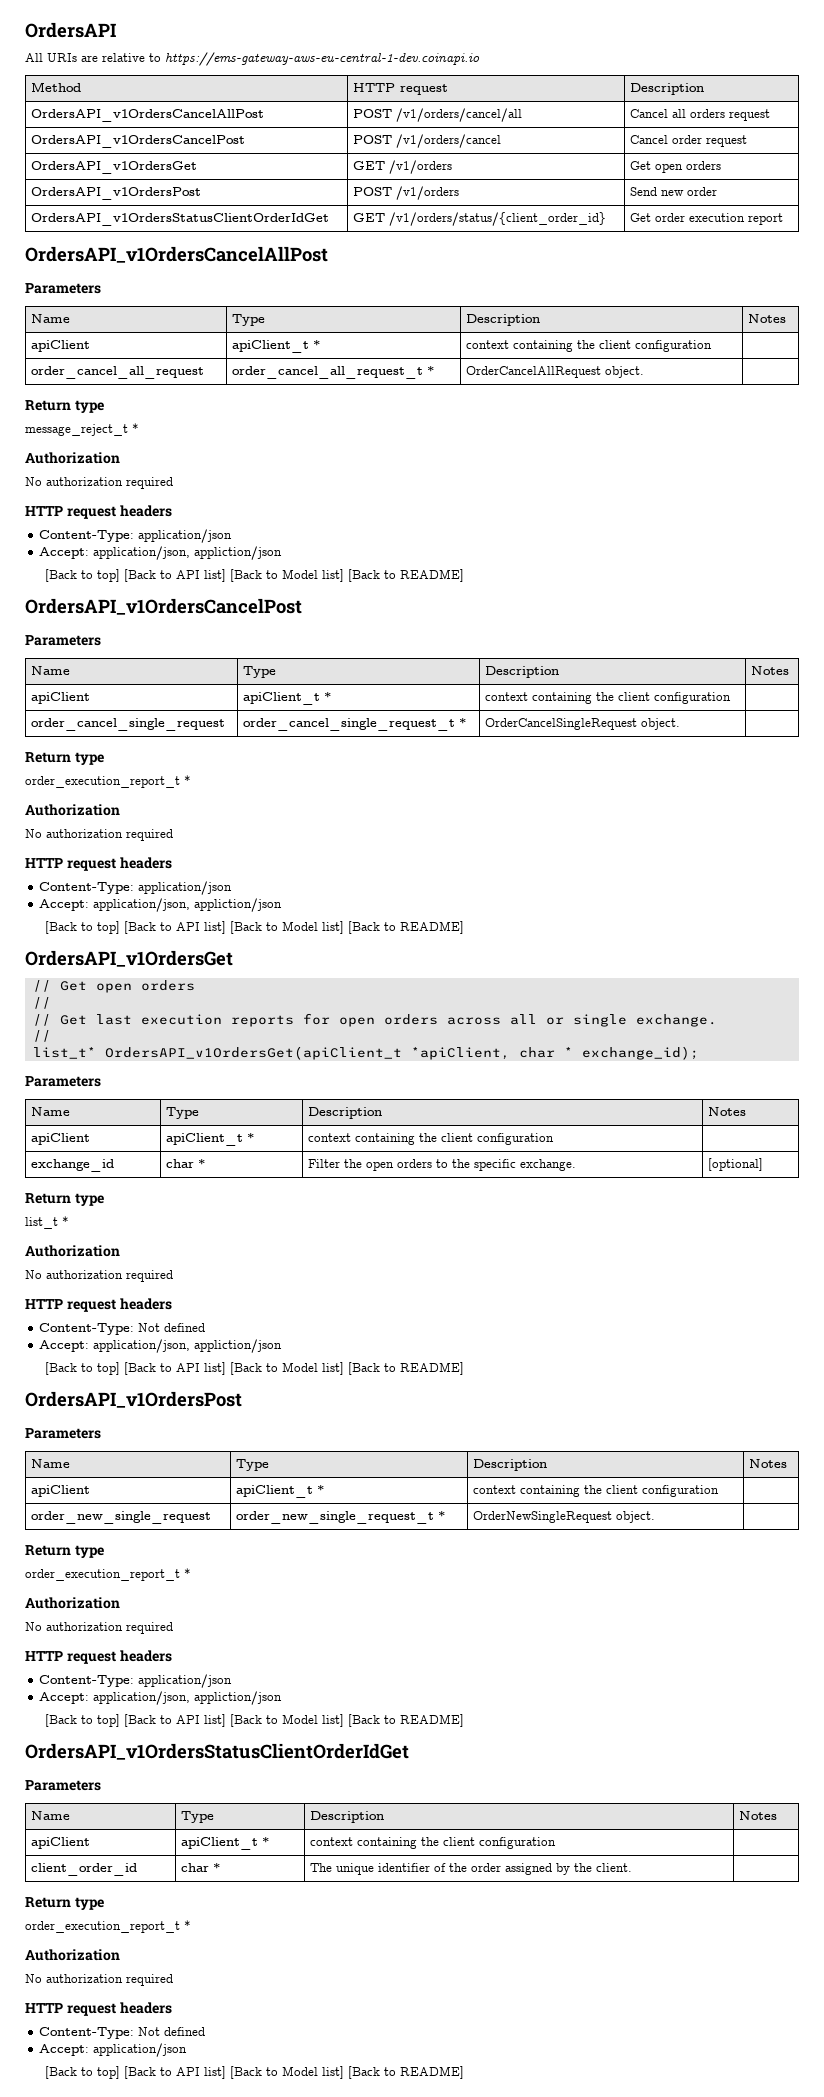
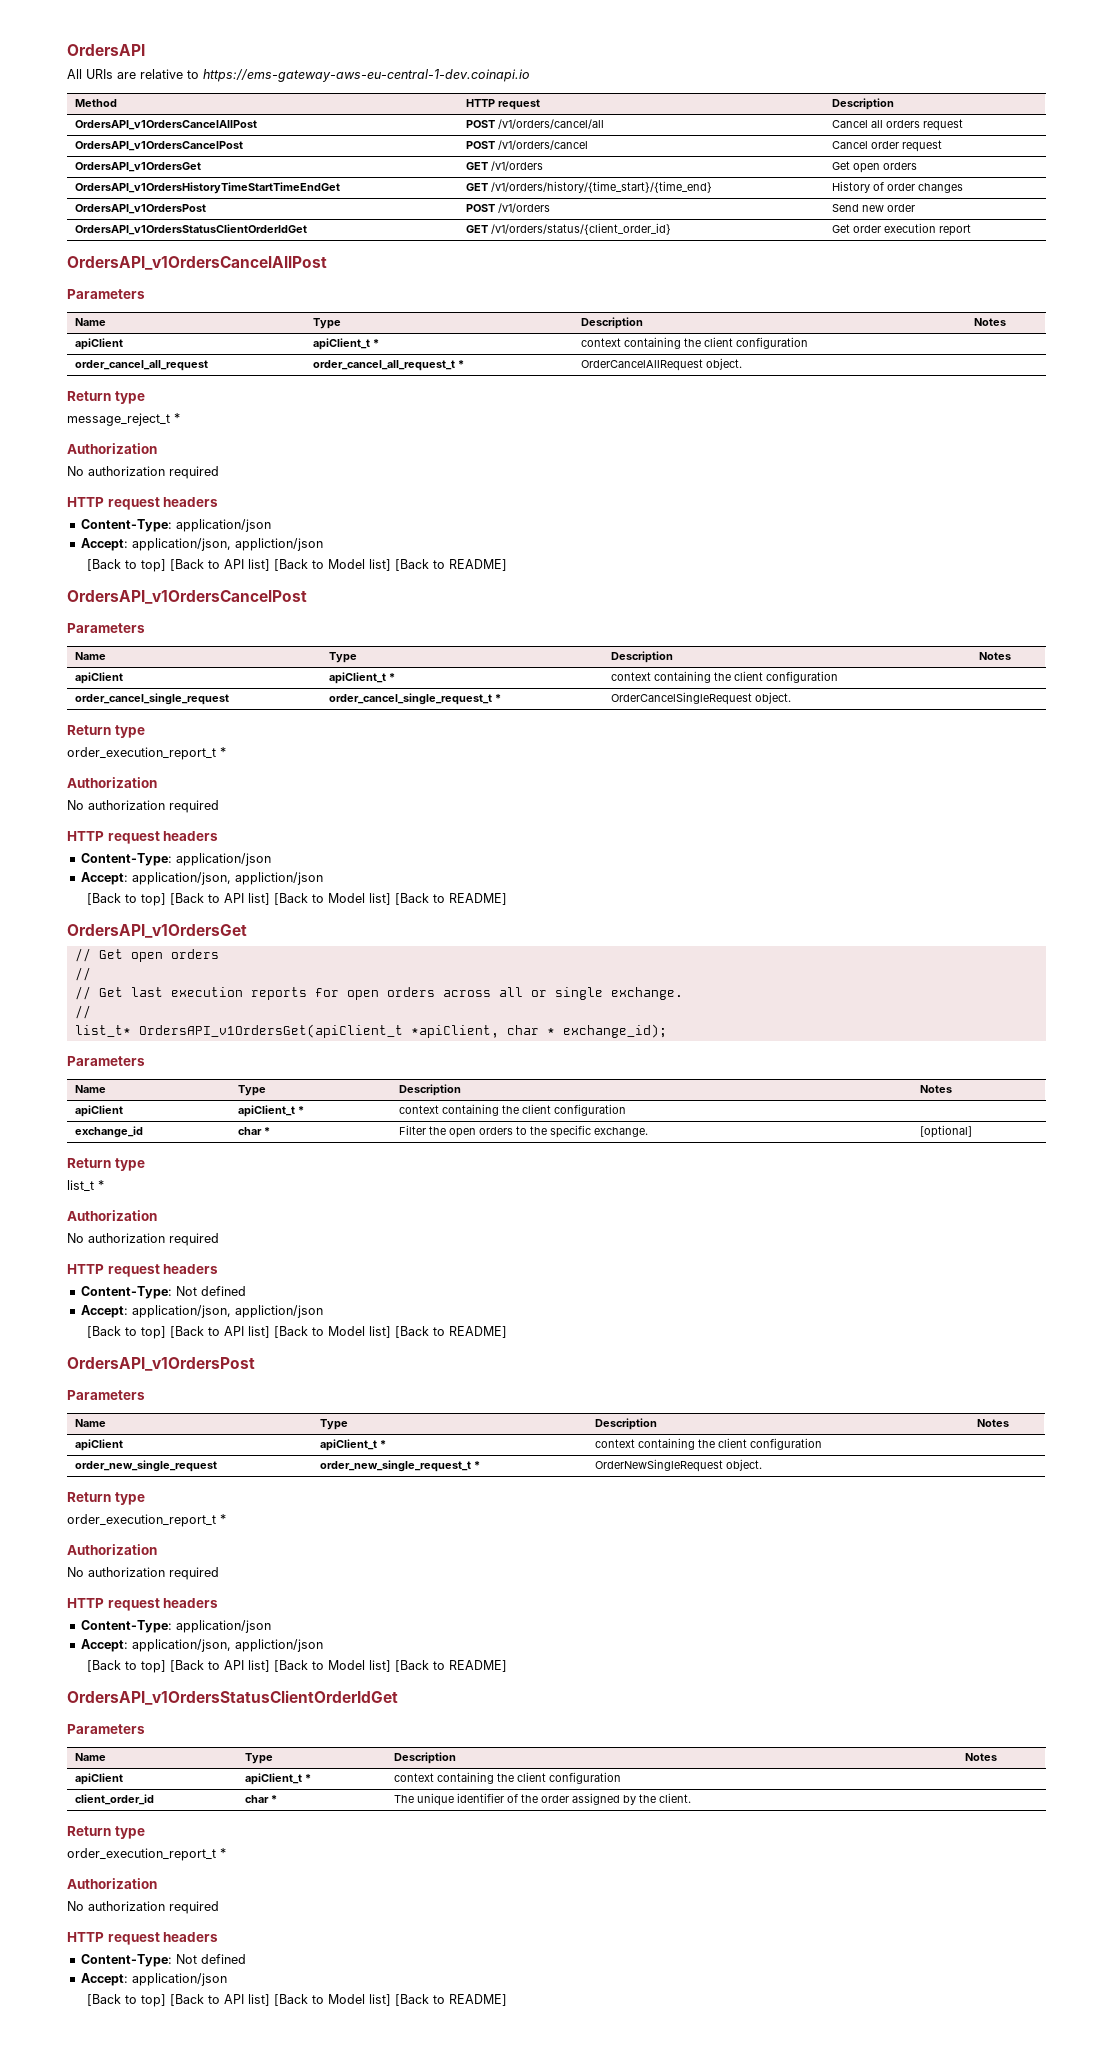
+ OrdersAPI_v1OrdersHistoryTimeStartTimeEndGet | GET /v1/orders/history/{time_start}/{time_end} | History of order changes

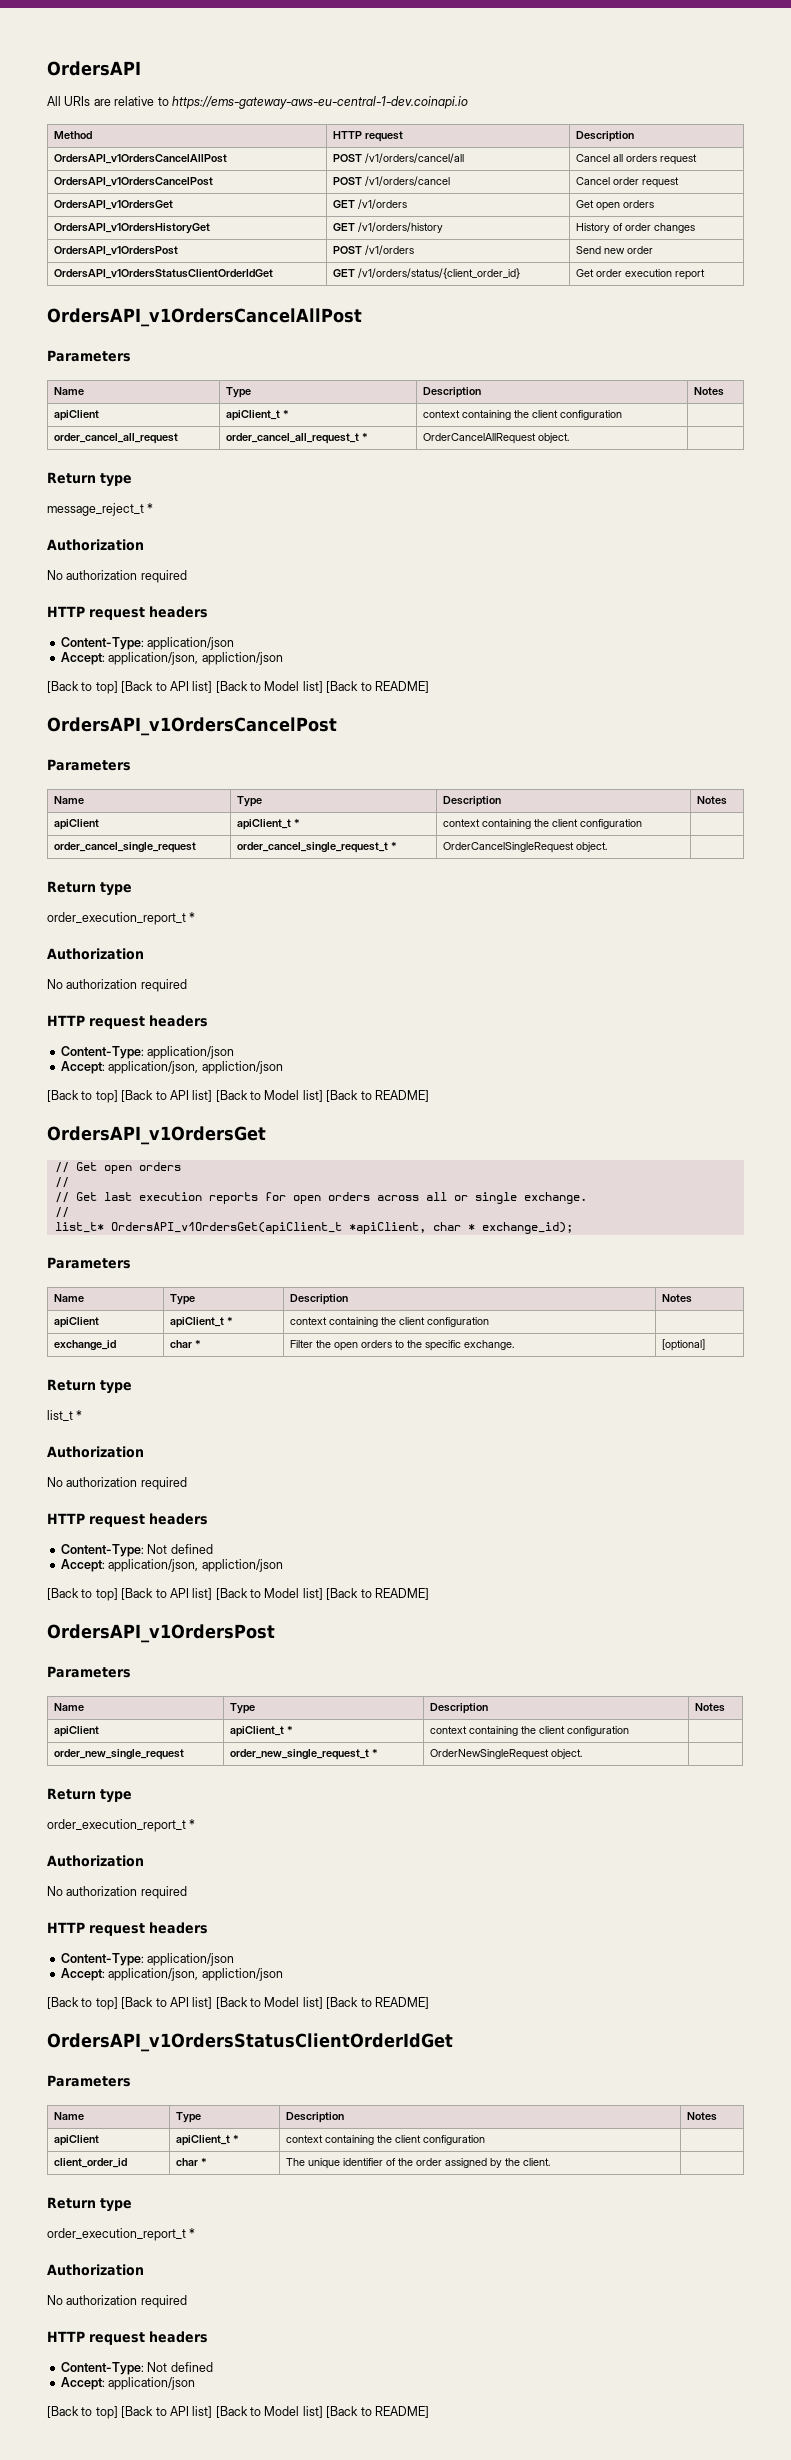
- OrdersAPI_v1OrdersHistoryTimeStartTimeEndGet | GET /v1/orders/history/{time_start}/{time_end} | History of order changes
+ OrdersAPI_v1OrdersHistoryGet | GET /v1/orders/history | History of order changes

